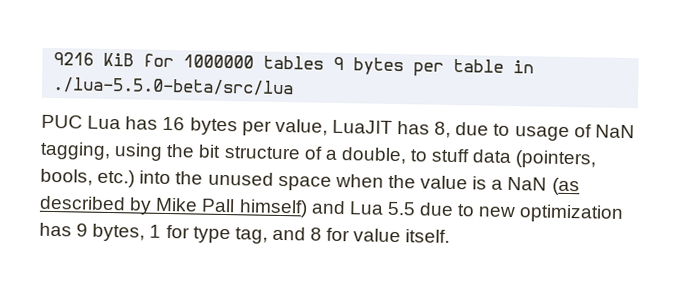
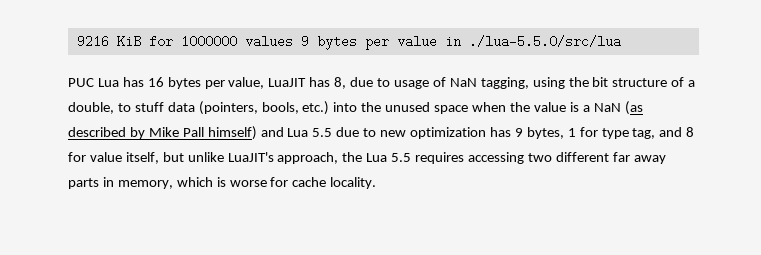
- 9216 KiB for 1000000 tables 9 bytes per table in ./lua-5.5.0-beta/src/lua
+ 9216 KiB for 1000000 values 9 bytes per value in ./lua-5.5.0/src/lua
- PUC Lua has 16 bytes per value, LuaJIT has 8, due to usage of NaN tagging, using the bit structure of a double, to stuff data (pointers, bools, etc.) into the unused space when the value is a NaN (as described by Mike Pall himself) and Lua 5.5 due to new optimization has 9 bytes, 1 for type tag, and 8 for value itself.
+ PUC Lua has 16 bytes per value, LuaJIT has 8, due to usage of NaN tagging, using the bit structure of a double, to stuff data (pointers, bools, etc.) into the unused space when the value is a NaN (as described by Mike Pall himself) and Lua 5.5 due to new optimization has 9 bytes, 1 for type tag, and 8 for value itself, but unlike LuaJIT's approach, the Lua 5.5 requires accessing two different far away parts in memory, which is worse for cache locality.

